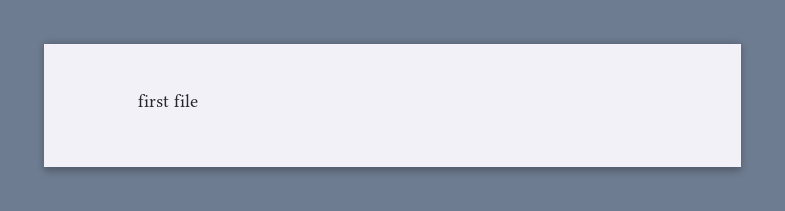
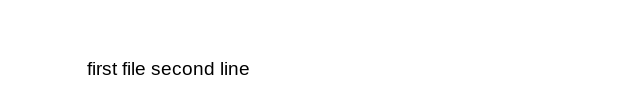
- first file
+ first file second line

